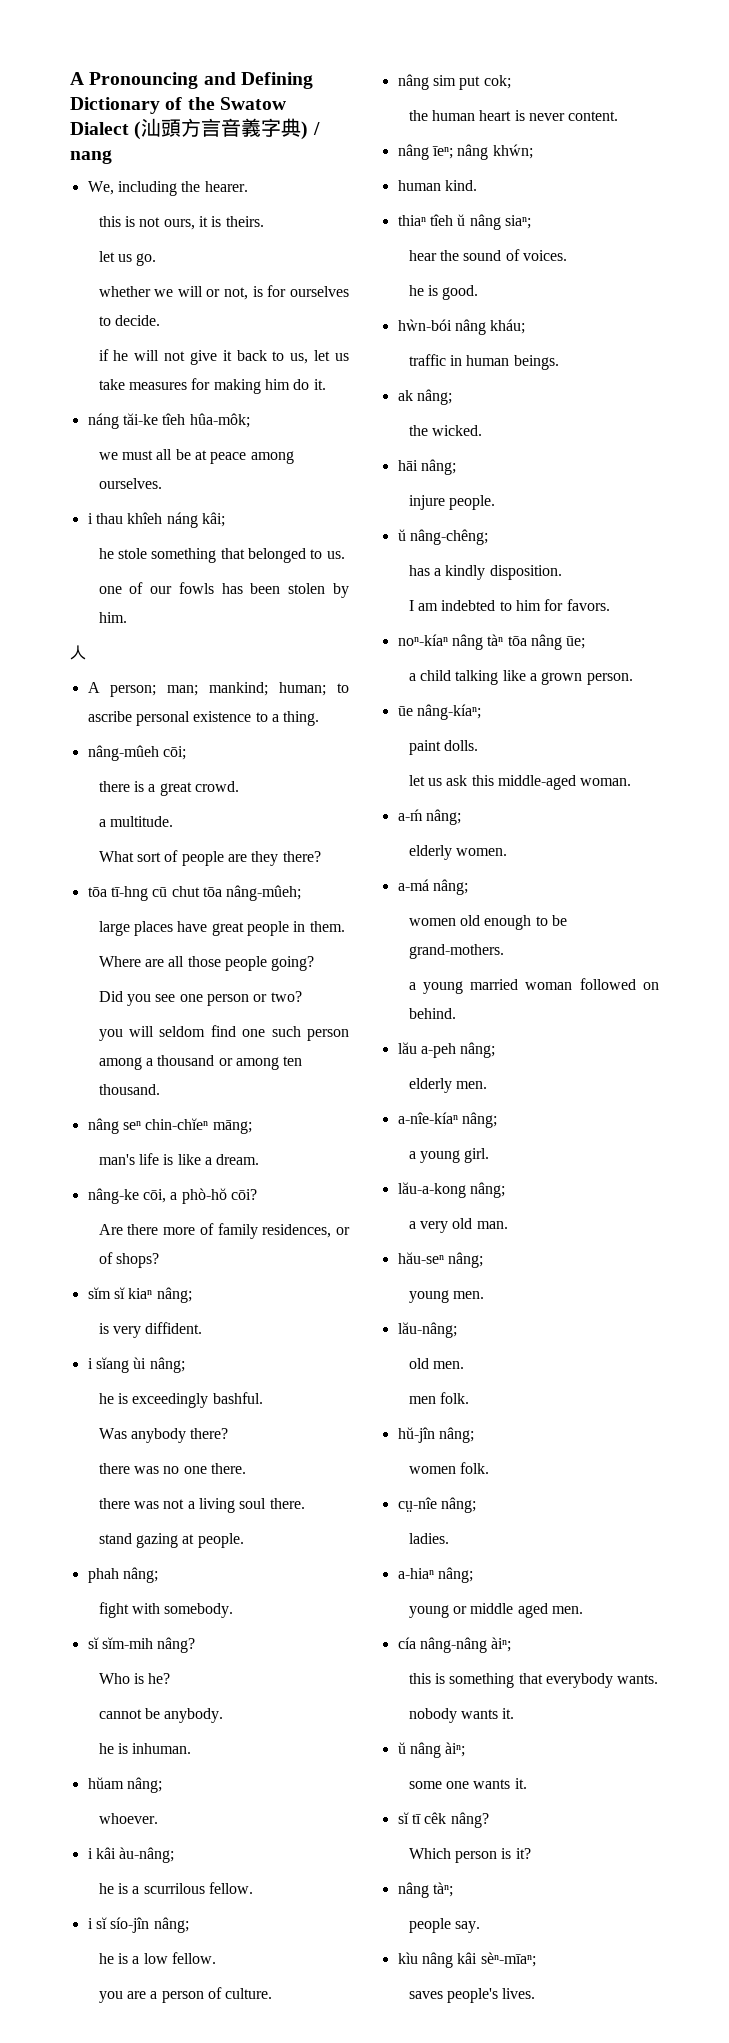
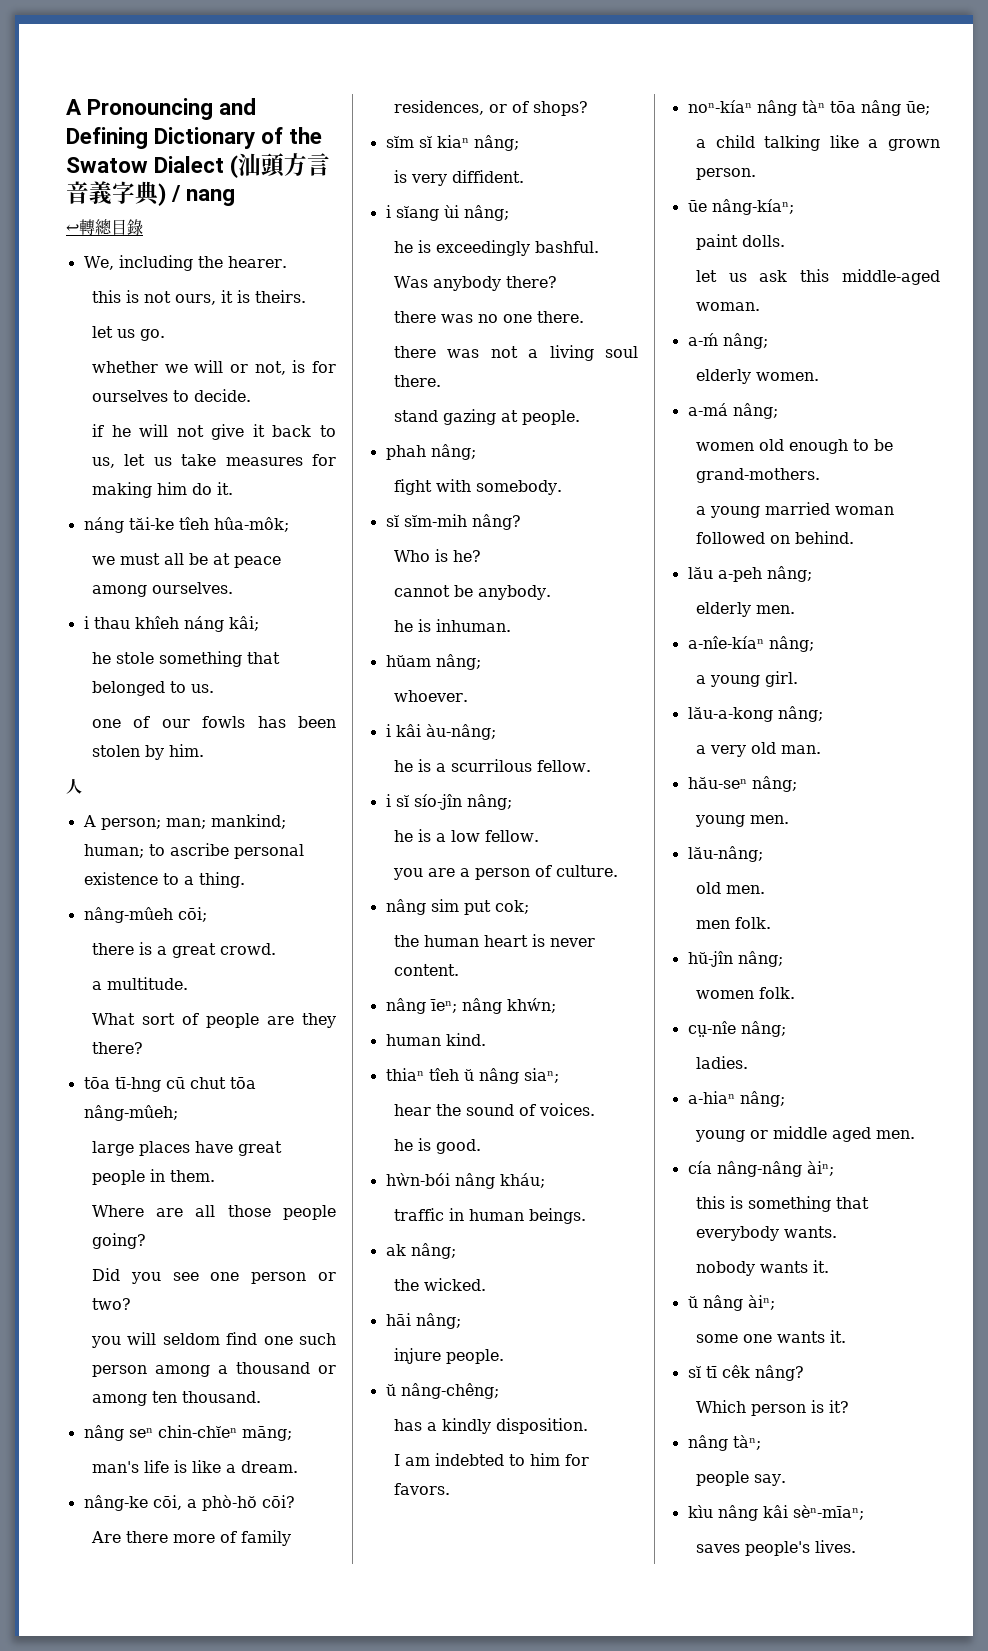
+ ↩轉總目錄

